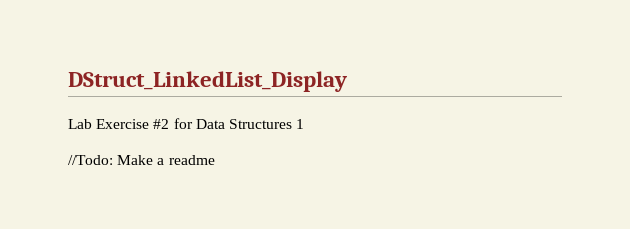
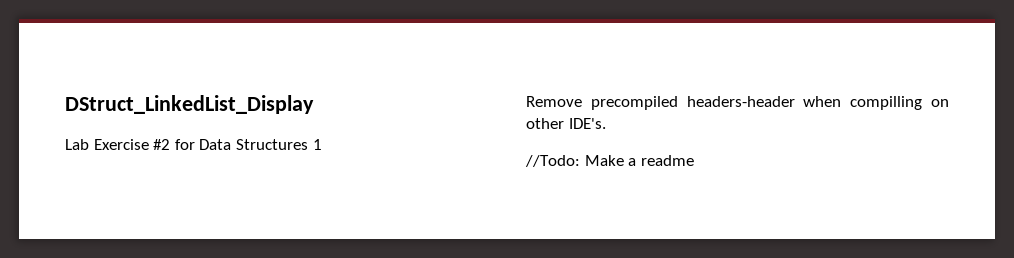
+ Remove precompiled headers-header when compilling on other IDE's.

